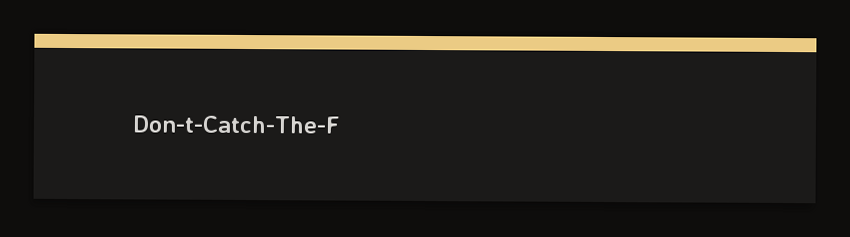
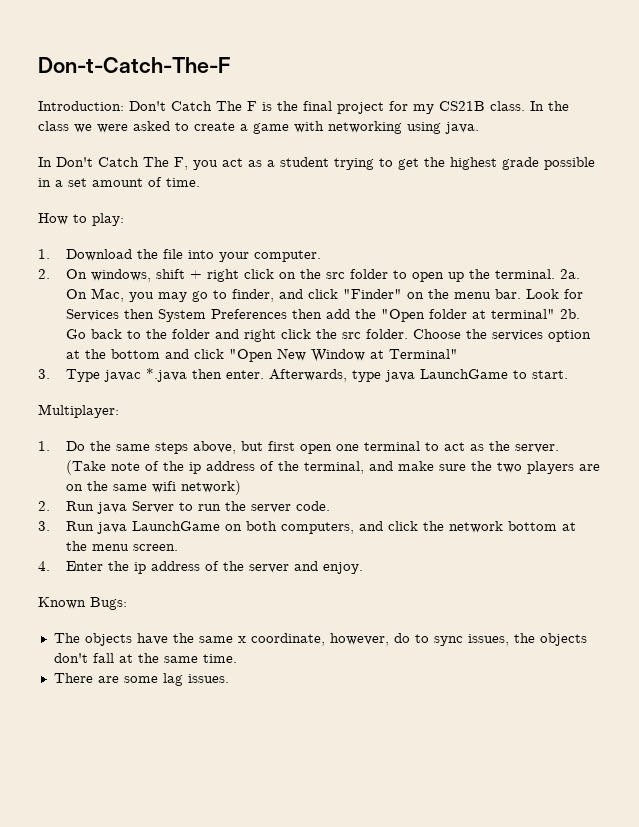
+ Introduction: Don't Catch The F is the final project for my CS21B class. In the class we were asked to create a game with networking using java.
+ In Don't Catch The F, you act as a student trying to get the highest grade possible in a set amount of time.
+ How to play:
+ 1. Download the file into your computer.
+ 2. On windows, shift + right click on the src folder to open up the terminal. 2a. On Mac, you may go to finder, and click "Finder" on the menu bar. Look for Services then System Preferences then add the "Open folder at terminal" 2b. Go back to the folder and right click the src folder. Choose the services option at the bottom and click "Open New Window at Terminal"
+ 3. Type javac *.java then enter. Afterwards, type java LaunchGame to start.
+ Multiplayer:
+ 1. Do the same steps above, but first open one terminal to act as the server. (Take note of the ip address of the terminal, and make sure the two players are on the same wifi network)
+ 2. Run java Server to run the server code.
+ 3. Run java LaunchGame on both computers, and click the network bottom at the menu screen.
+ 4. Enter the ip address of the server and enjoy.
+ Known Bugs:
+ The objects have the same x coordinate, however, do to sync issues, the objects don't fall at the same time.
+ There are some lag issues.

